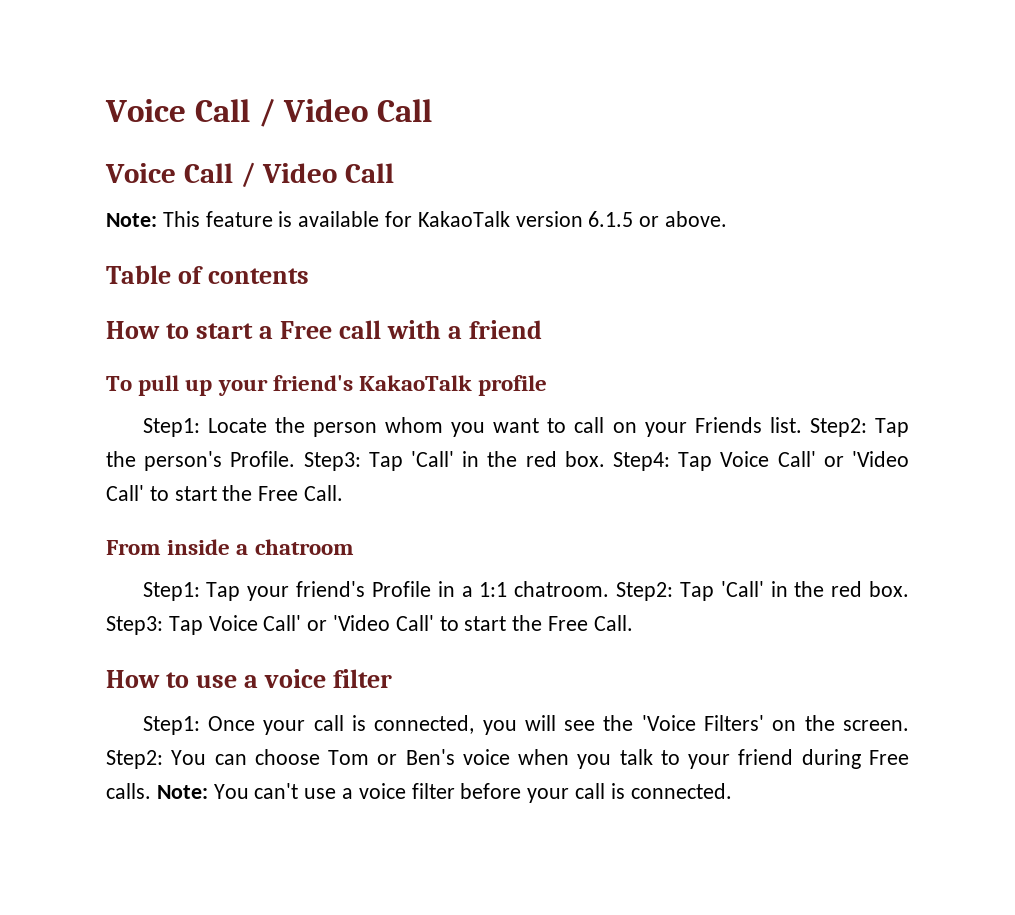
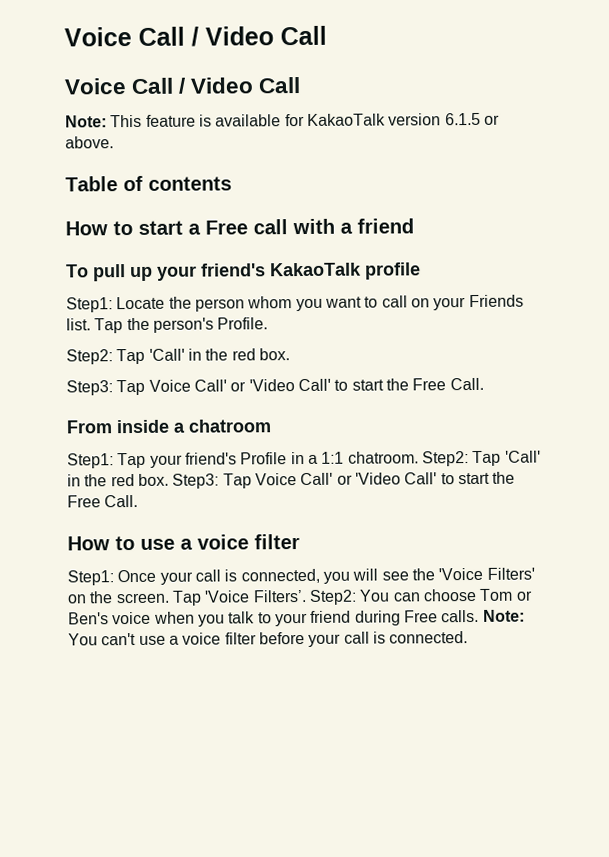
- Step2: Tap the person's Profile. Step3: Tap 'Call' in the red box. Step4: Tap Voice Call' or 'Video Call' to start the Free Call.
+ Tap the person's Profile.
+ Step2: Tap 'Call' in the red box.
+ Step3: Tap Voice Call' or 'Video Call' to start the Free Call.
+ Tap 'Voice Filters’.

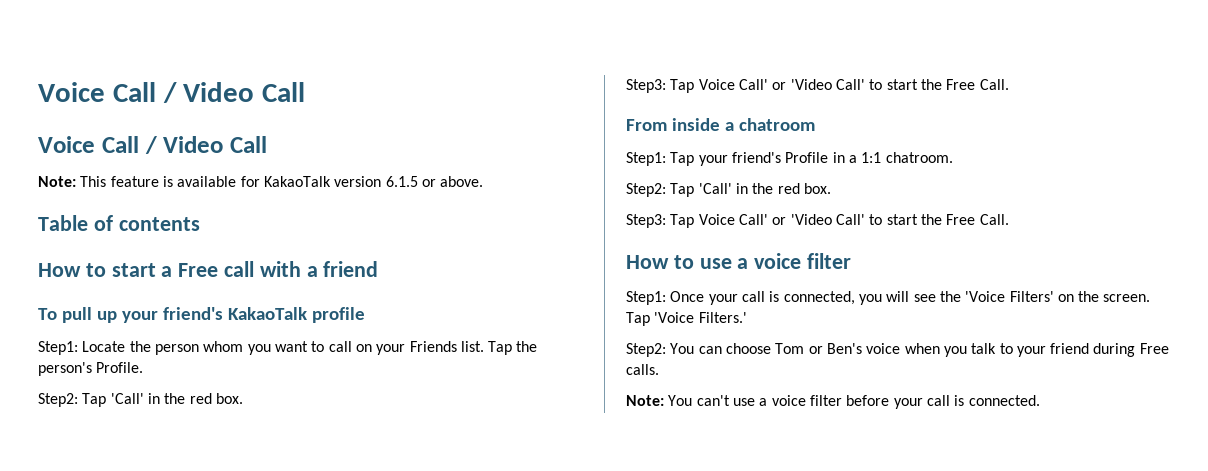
- Step1: Tap your friend's Profile in a 1:1 chatroom. Step2: Tap 'Call' in the red box. Step3: Tap Voice Call' or 'Video Call' to start the Free Call.
+ Step1: Tap your friend's Profile in a 1:1 chatroom.
+ Step2: Tap 'Call' in the red box.
+ Step3: Tap Voice Call' or 'Video Call' to start the Free Call.
- Tap 'Voice Filters’. Step2: You can choose Tom or Ben's voice when you talk to your friend during Free calls. Note: You can't use a voice filter before your call is connected.
+ Tap 'Voice Filters.'
+ Step2: You can choose Tom or Ben's voice when you talk to your friend during Free calls.
+ Note: You can't use a voice filter before your call is connected.

